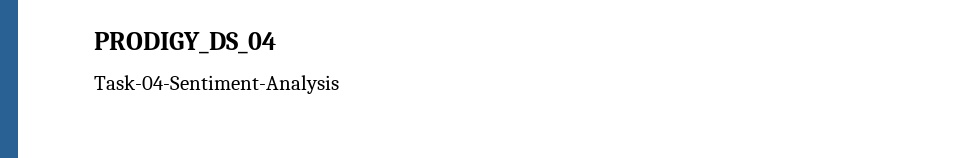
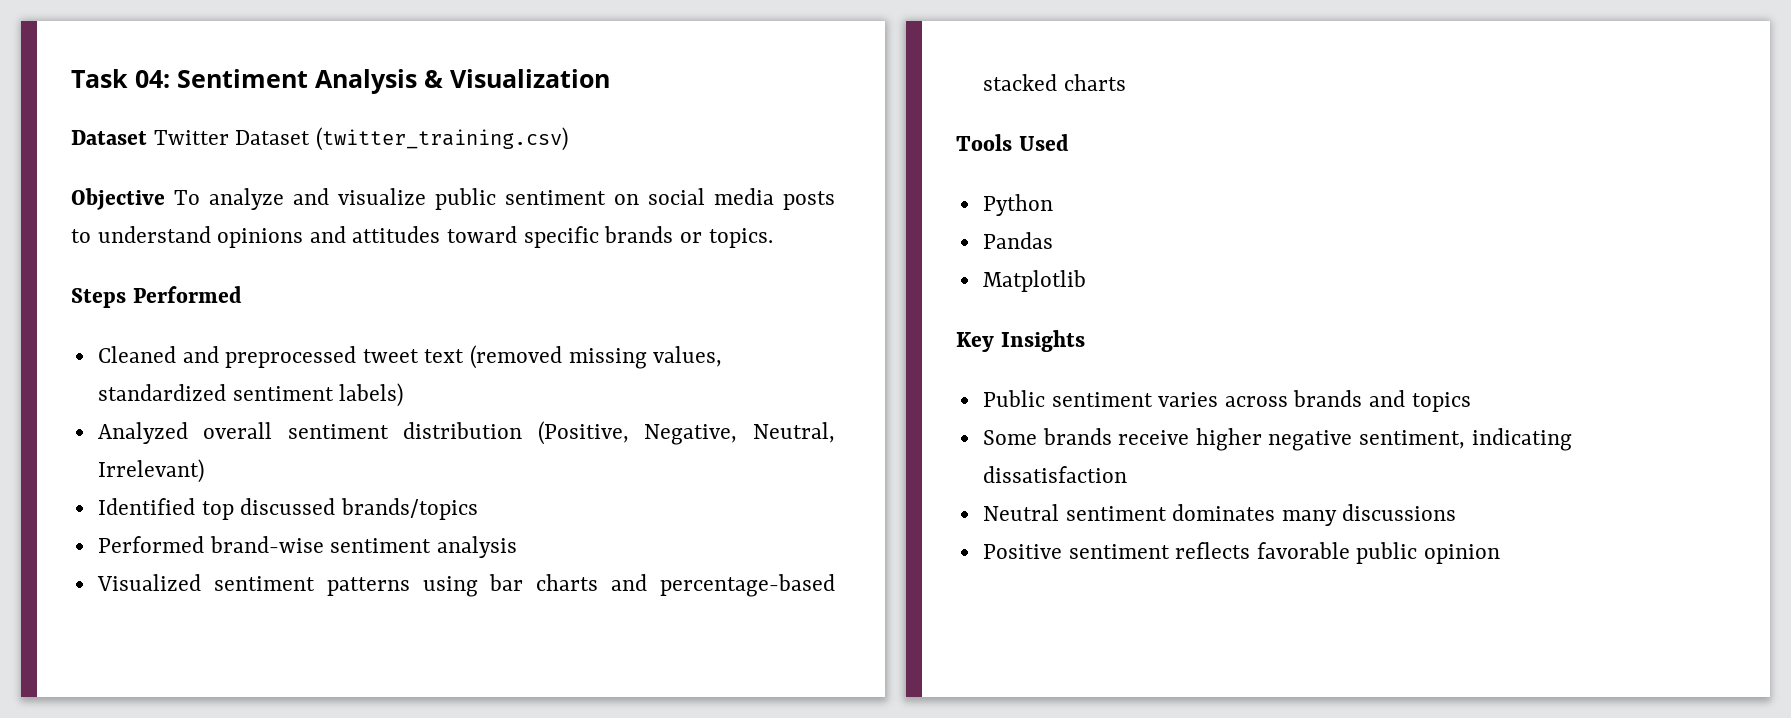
- PRODIGY_DS_04
- Task-04-Sentiment-Analysis
+ Task 04: Sentiment Analysis & Visualization
+ Dataset Twitter Dataset (twitter_training.csv)
+ Objective To analyze and visualize public sentiment on social media posts to understand opinions and attitudes toward specific brands or topics.
+ Steps Performed
+ Cleaned and preprocessed tweet text (removed missing values, standardized sentiment labels)
+ Analyzed overall sentiment distribution (Positive, Negative, Neutral, Irrelevant)
+ Identified top discussed brands/topics
+ Performed brand-wise sentiment analysis
+ Visualized sentiment patterns using bar charts and percentage-based stacked charts
+ Tools Used
+ Python
+ Pandas
+ Matplotlib
+ Key Insights
+ Public sentiment varies across brands and topics
+ Some brands receive higher negative sentiment, indicating dissatisfaction
+ Neutral sentiment dominates many discussions
+ Positive sentiment reflects favorable public opinion

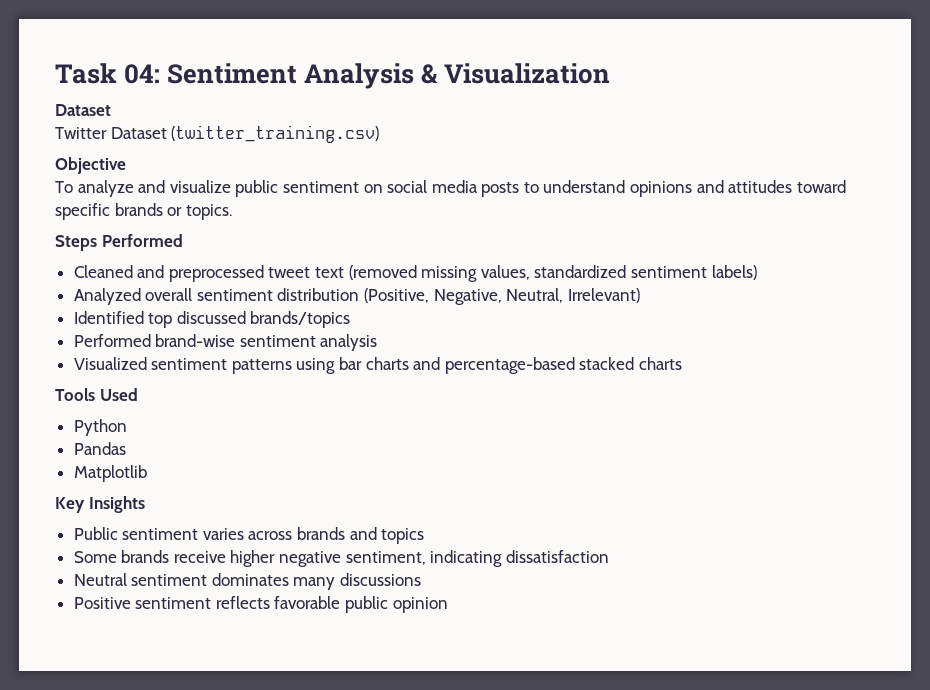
  Task 04: Sentiment Analysis & Visualization
- Dataset Twitter Dataset (twitter_training.csv)
+ Dataset
+ Twitter Dataset (twitter_training.csv)
- Objective To analyze and visualize public sentiment on social media posts to understand opinions and attitudes toward specific brands or topics.
+ Objective
+ To analyze and visualize public sentiment on social media posts to understand opinions and attitudes toward specific brands or topics.

